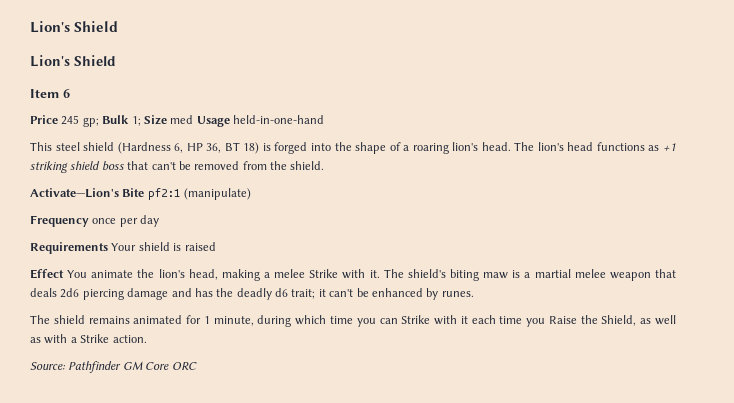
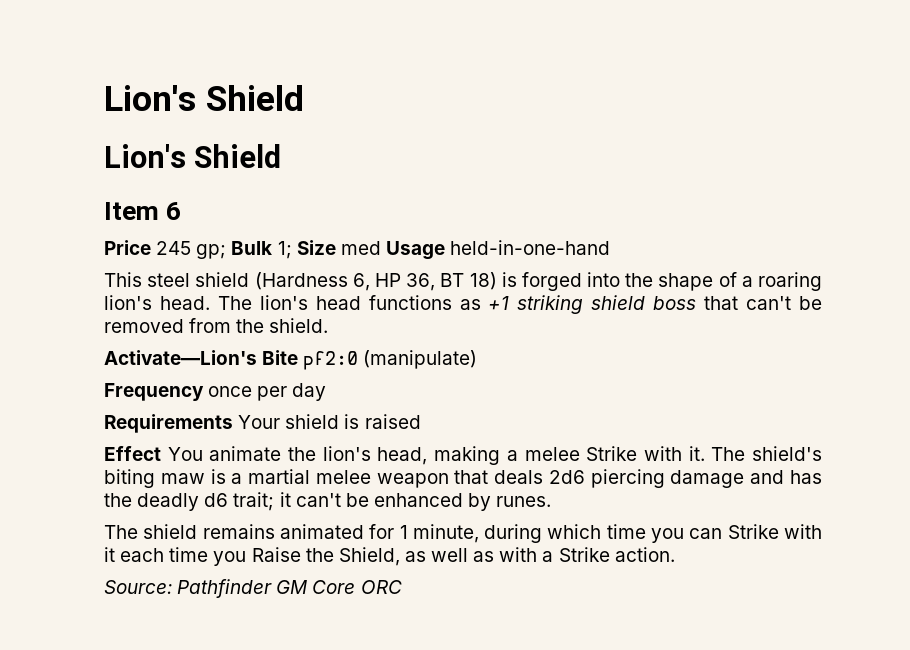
- Activate—Lion's Bite pf2:1 (manipulate)
+ Activate—Lion's Bite pf2:0 (manipulate)

